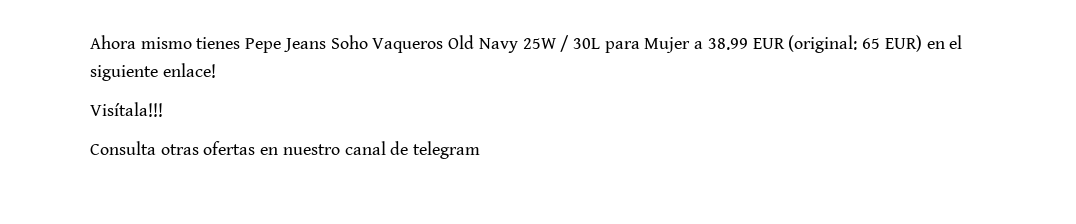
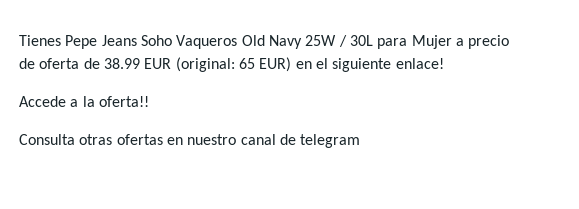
- Ahora mismo tienes Pepe Jeans Soho Vaqueros Old Navy 25W / 30L para Mujer a 38.99 EUR (original: 65 EUR) en el siguiente enlace!
+ Tienes Pepe Jeans Soho Vaqueros Old Navy 25W / 30L para Mujer a precio de oferta de 38.99 EUR (original: 65 EUR) en el siguiente enlace!
- Visítala!!!
+ Accede a la oferta!!

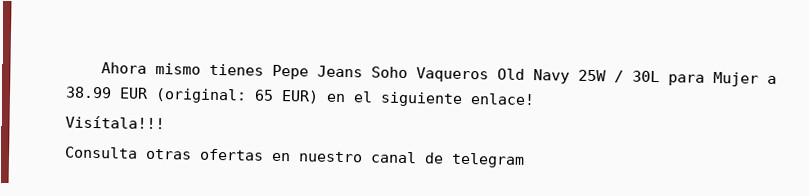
- Tienes Pepe Jeans Soho Vaqueros Old Navy 25W / 30L para Mujer a precio de oferta de 38.99 EUR (original: 65 EUR) en el siguiente enlace!
+ Ahora mismo tienes Pepe Jeans Soho Vaqueros Old Navy 25W / 30L para Mujer a 38.99 EUR (original: 65 EUR) en el siguiente enlace!
- Accede a la oferta!!
+ Visítala!!!

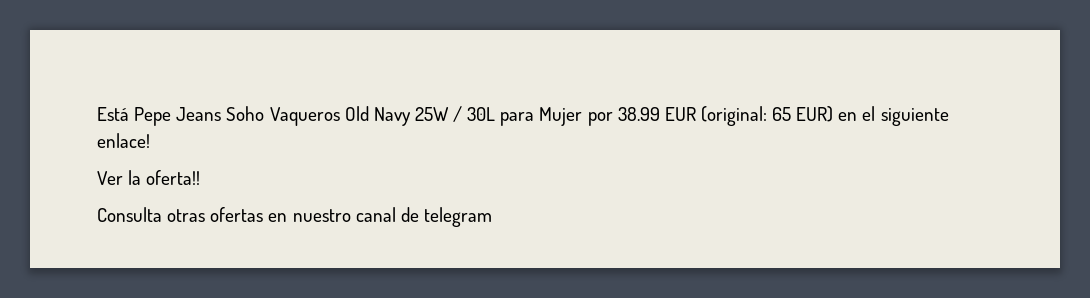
- Ahora mismo tienes Pepe Jeans Soho Vaqueros Old Navy 25W / 30L para Mujer a 38.99 EUR (original: 65 EUR) en el siguiente enlace!
+ Está Pepe Jeans Soho Vaqueros Old Navy 25W / 30L para Mujer por 38.99 EUR (original: 65 EUR) en el siguiente enlace!
- Visítala!!!
+ Ver la oferta!!

